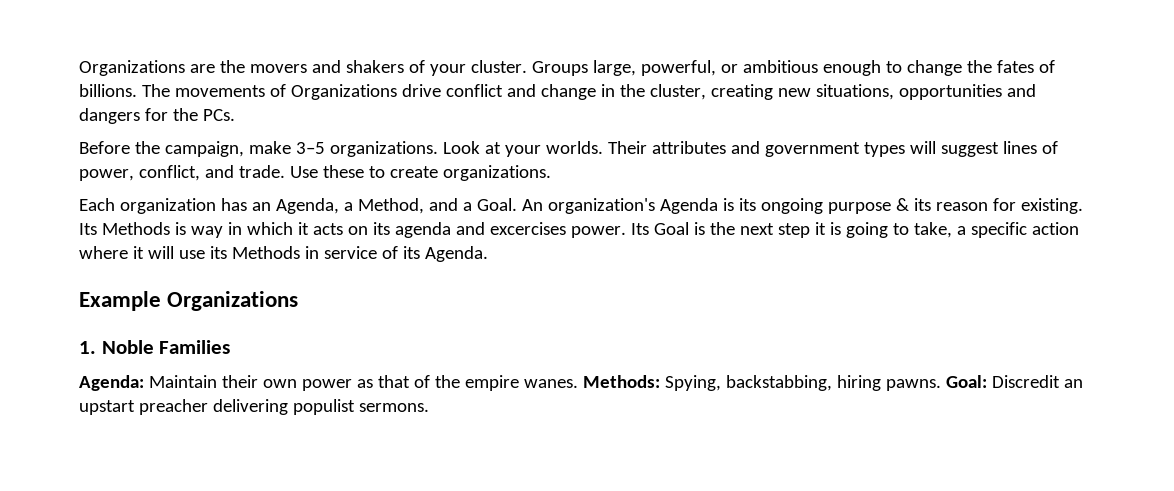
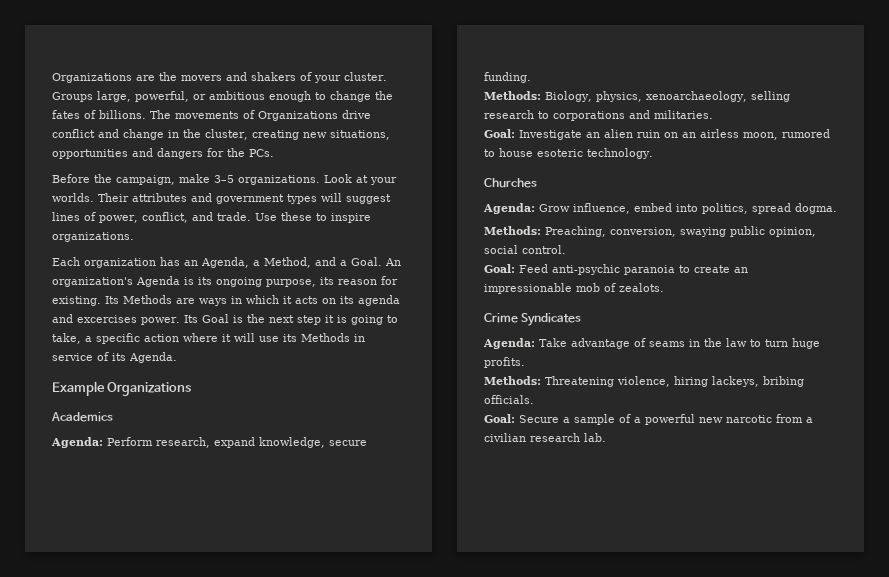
- Use these to create organizations.
+ Use these to inspire organizations.
- An organization's Agenda is its ongoing purpose & its reason for existing.
+ An organization's Agenda is its ongoing purpose, its reason for existing.
- Its Methods is way in which it acts on its agenda and excercises power.
+ Its Methods are ways in which it acts on its agenda and excercises power.
- 1. Noble Families
- Agenda: Maintain their own power as that of the empire wanes. Methods: Spying, backstabbing, hiring pawns. Goal: Discredit an upstart preacher delivering populist sermons.
+ Academics
+ Agenda: Perform research, expand knowledge, secure funding.
+ Methods: Biology, physics, xenoarchaeology, selling research to corporations and militaries.
+ Goal: Investigate an alien ruin on an airless moon, rumored to house esoteric technology.
+ Churches
+ Agenda: Grow influence, embed into politics, spread dogma.
+ Methods: Preaching, conversion, swaying public opinion, social control.
+ Goal: Feed anti-psychic paranoia to create an impressionable mob of zealots.
+ Crime Syndicates
+ Agenda: Take advantage of seams in the law to turn huge profits.
+ Methods: Threatening violence, hiring lackeys, bribing officials.
+ Goal: Secure a sample of a powerful new narcotic from a civilian research lab.

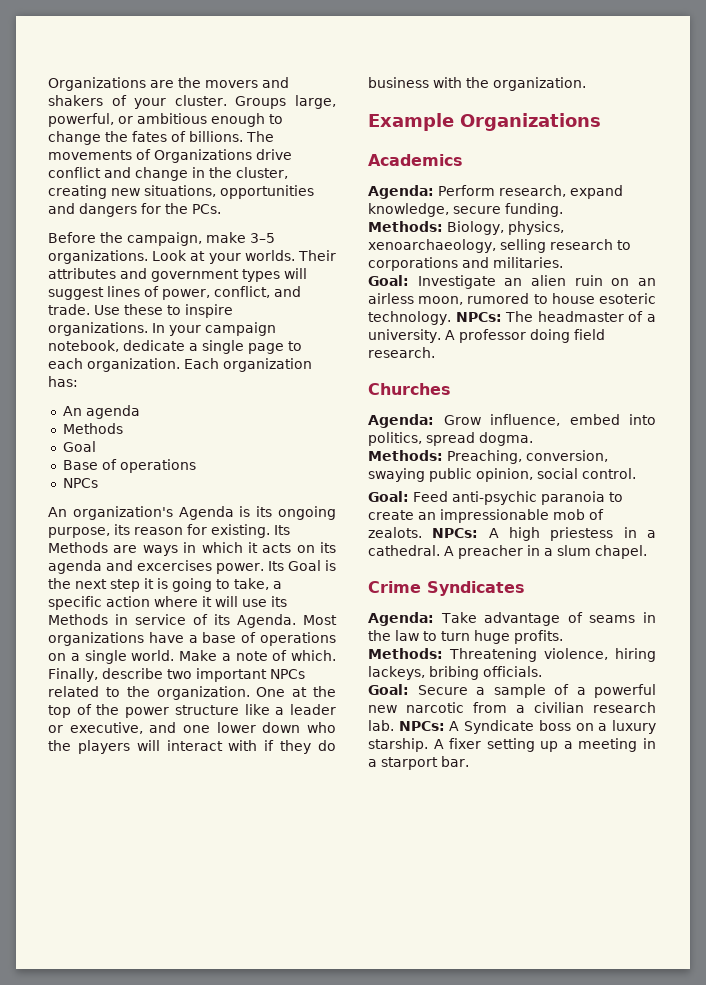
- Use these to inspire organizations.
- Each organization has an Agenda, a Method, and a Goal. An organization's Agenda is its ongoing purpose, its reason for existing.
+ Use these to inspire organizations. In your campaign notebook, dedicate a single page to each organization. Each organization has:
+ An agenda
+ Methods
+ Goal
+ Base of operations
+ NPCs
+ An organization's Agenda is its ongoing purpose, its reason for existing.
+ Most organizations have a base of operations on a single world. Make a note of which. Finally, describe two important NPCs related to the organization. One at the top of the power structure like a leader or executive, and one lower down who the players will interact with if they do business with the organization.
+ NPCs: The headmaster of a university. A professor doing field research.
+ NPCs: A high priestess in a cathedral. A preacher in a slum chapel.
+ NPCs: A Syndicate boss on a luxury starship. A fixer setting up a meeting in a starport bar.

